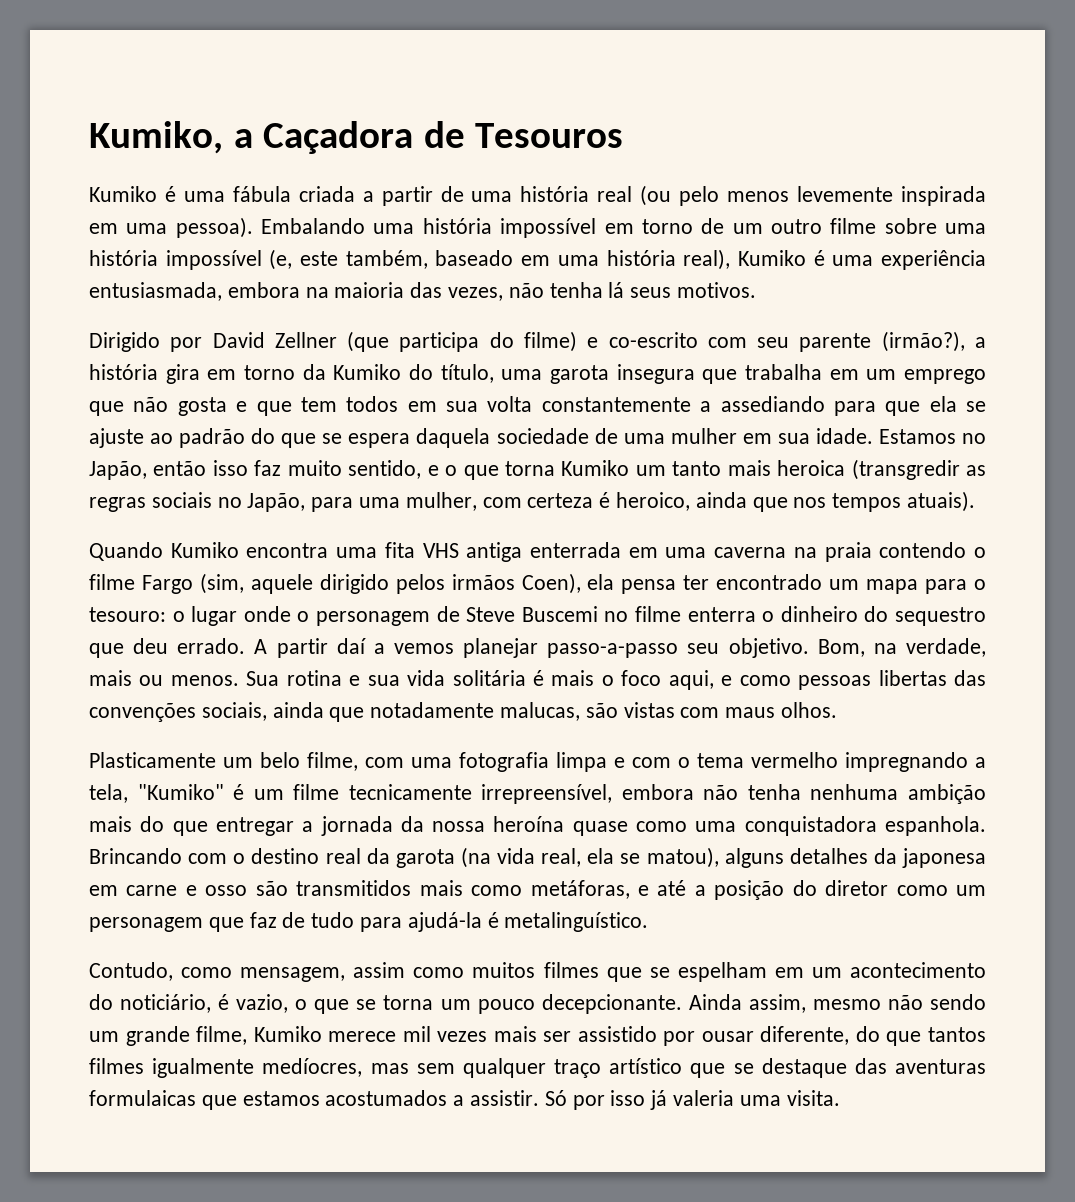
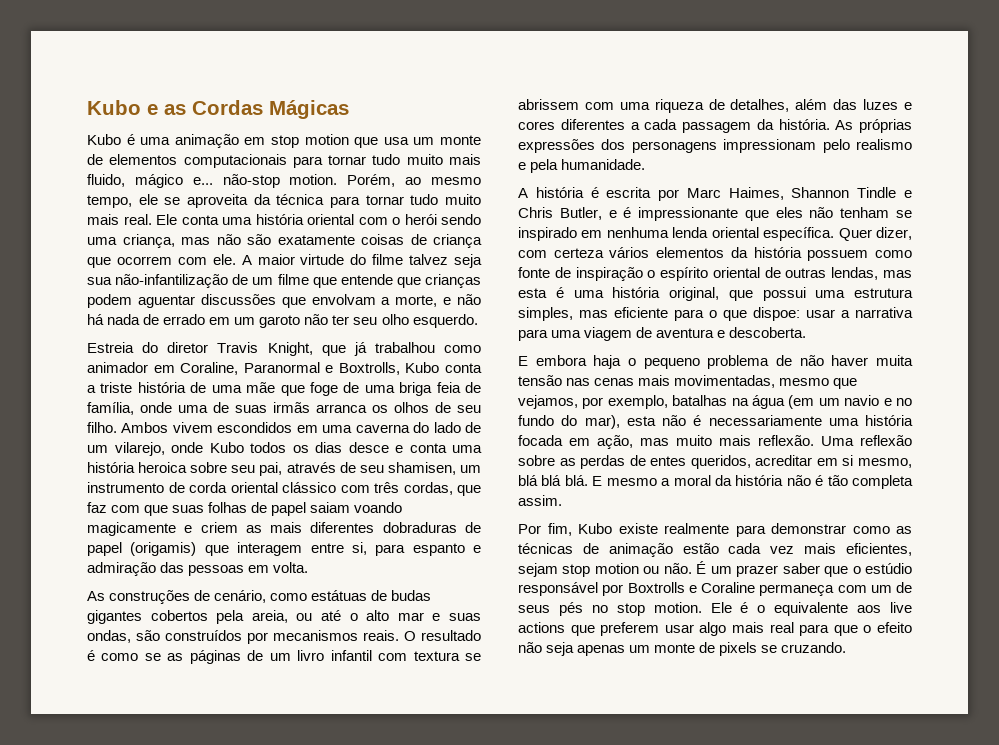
- Kumiko, a Caçadora de Tesouros
- Kumiko é uma fábula criada a partir de uma história real (ou pelo menos levemente inspirada em uma pessoa). Embalando uma história impossível em torno de um outro filme sobre uma história impossível (e, este também, baseado em uma história real), Kumiko é uma experiência entusiasmada, embora na maioria das vezes, não tenha lá seus motivos.
- Dirigido por David Zellner (que participa do filme) e co-escrito com seu parente (irmão?), a história gira em torno da Kumiko do título, uma garota insegura que trabalha em um emprego que não gosta e que tem todos em sua volta constantemente a assediando para que ela se ajuste ao padrão do que se espera daquela sociedade de uma mulher em sua idade. Estamos no Japão, então isso faz muito sentido, e o que torna Kumiko um tanto mais heroica (transgredir as regras sociais no Japão, para uma mulher, com certeza é heroico, ainda que nos tempos atuais).
- Quando Kumiko encontra uma fita VHS antiga enterrada em uma caverna na praia contendo o filme Fargo (sim, aquele dirigido pelos irmãos Coen), ela pensa ter encontrado um mapa para o tesouro: o lugar onde o personagem de Steve Buscemi no filme enterra o dinheiro do sequestro que deu errado. A partir daí a vemos planejar passo-a-passo seu objetivo. Bom, na verdade, mais ou menos. Sua rotina e sua vida solitária é mais o foco aqui, e como pessoas libertas das convenções sociais, ainda que notadamente malucas, são vistas com maus olhos.
- Plasticamente um belo filme, com uma fotografia limpa e com o tema vermelho impregnando a tela, "Kumiko" é um filme tecnicamente irrepreensível, embora não tenha nenhuma ambição mais do que entregar a jornada da nossa heroína quase como uma conquistadora espanhola. Brincando com o destino real da garota (na vida real, ela se matou), alguns detalhes da japonesa em carne e osso são transmitidos mais como metáforas, e até a posição do diretor como um personagem que faz de tudo para ajudá-la é metalinguístico.
- Contudo, como mensagem, assim como muitos filmes que se espelham em um acontecimento do noticiário, é vazio, o que se torna um pouco decepcionante. Ainda assim, mesmo não sendo um grande filme, Kumiko merece mil vezes mais ser assistido por ousar diferente, do que tantos filmes igualmente medíocres, mas sem qualquer traço artístico que se destaque das aventuras formulaicas que estamos acostumados a assistir. Só por isso já valeria uma visita.
+ Kubo e as Cordas Mágicas
+ Kubo é uma animação em stop motion que usa um monte de elementos computacionais para tornar tudo muito mais fluido, mágico e... não-stop motion. Porém, ao mesmo tempo, ele se aproveita da técnica para tornar tudo muito mais real. Ele conta uma história oriental com o herói sendo uma criança, mas não são exatamente coisas de criança que ocorrem com ele. A maior virtude do filme talvez seja sua não-infantilização de um filme que entende que crianças podem aguentar discussões que envolvam a morte, e não há nada de errado em um garoto não ter seu olho esquerdo.
+ Estreia do diretor Travis Knight, que já trabalhou como animador em Coraline, Paranormal e Boxtrolls, Kubo conta a triste história de uma mãe que foge de uma briga feia de família, onde uma de suas irmãs arranca os olhos de seu filho. Ambos vivem escondidos em uma caverna do lado de um vilarejo, onde Kubo todos os dias desce e conta uma história heroica sobre seu pai, através de seu shamisen, um instrumento de corda oriental clássico com três cordas, que faz com que suas folhas de papel saiam voando magicamente e criem as mais diferentes dobraduras de papel (origamis) que interagem entre si, para espanto e admiração das pessoas em volta.
+ As construções de cenário, como estátuas de budas gigantes cobertos pela areia, ou até o alto mar e suas ondas, são construídos por mecanismos reais. O resultado é como se as páginas de um livro infantil com textura se abrissem com uma riqueza de detalhes, além das luzes e cores diferentes a cada passagem da história. As próprias expressões dos personagens impressionam pelo realismo e pela humanidade.
+ A história é escrita por Marc Haimes, Shannon Tindle e Chris Butler, e é impressionante que eles não tenham se inspirado em nenhuma lenda oriental específica. Quer dizer, com certeza vários elementos da história possuem como fonte de inspiração o espírito oriental de outras lendas, mas esta é uma história original, que possui uma estrutura simples, mas eficiente para o que dispoe: usar a narrativa para uma viagem de aventura e descoberta.
+ E embora haja o pequeno problema de não haver muita tensão nas cenas mais movimentadas, mesmo que vejamos, por exemplo, batalhas na água (em um navio e no fundo do mar), esta não é necessariamente uma história focada em ação, mas muito mais reflexão. Uma reflexão sobre as perdas de entes queridos, acreditar em si mesmo, blá blá blá. E mesmo a moral da história não é tão completa assim.
+ Por fim, Kubo existe realmente para demonstrar como as técnicas de animação estão cada vez mais eficientes, sejam stop motion ou não. É um prazer saber que o estúdio responsável por Boxtrolls e Coraline permaneça com um de seus pés no stop motion. Ele é o equivalente aos live actions que preferem usar algo mais real para que o efeito não seja apenas um monte de pixels se cruzando.

